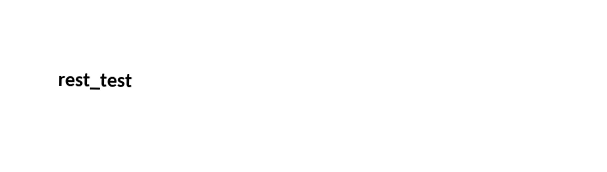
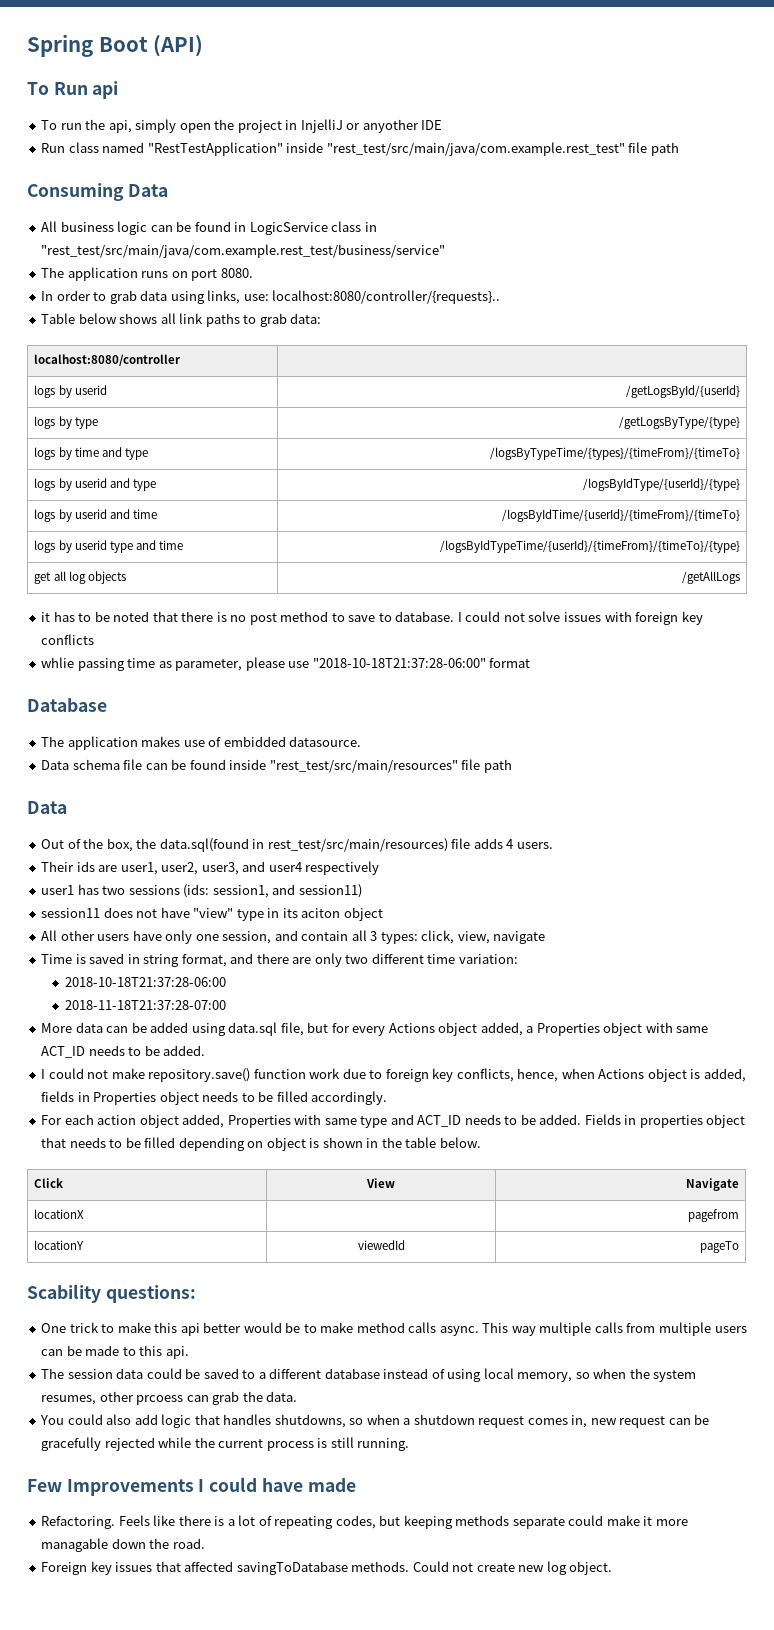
- rest_test
+ Spring Boot (API)
+ To Run api
+ To run the api, simply open the project in InjelliJ or anyother IDE
+ Run class named "RestTestApplication" inside "rest_test/src/main/java/com.example.rest_test" file path
+ Consuming Data
+ All business logic can be found in LogicService class in "rest_test/src/main/java/com.example.rest_test/business/service"
+ The application runs on port 8080.
+ In order to grab data using links, use: localhost:8080/controller/{requests}..
+ Table below shows all link paths to grab data:
+ localhost:8080/controller |
+ logs by userid | /getLogsById/{userId}
+ logs by type | /getLogsByType/{type}
+ logs by time and type | /logsByTypeTime/{types}/{timeFrom}/{timeTo}
+ logs by userid and type | /logsByIdType/{userId}/{type}
+ logs by userid and time | /logsByIdTime/{userId}/{timeFrom}/{timeTo}
+ logs by userid type and time | /logsByIdTypeTime/{userId}/{timeFrom}/{timeTo}/{type}
+ get all log objects | /getAllLogs
+ it has to be noted that there is no post method to save to database. I could not solve issues with foreign key conflicts
+ whlie passing time as parameter, please use "2018-10-18T21:37:28-06:00" format
+ Database
+ The application makes use of embidded datasource.
+ Data schema file can be found inside "rest_test/src/main/resources" file path
+ Data
+ Out of the box, the data.sql(found in rest_test/src/main/resources) file adds 4 users.
+ Their ids are user1, user2, user3, and user4 respectively
+ user1 has two sessions (ids: session1, and session11)
+ session11 does not have "view" type in its aciton object
+ All other users have only one session, and contain all 3 types: click, view, navigate
+ Time is saved in string format, and there are only two different time variation:
+ 2018-10-18T21:37:28-06:00
+ 2018-11-18T21:37:28-07:00
+ More data can be added using data.sql file, but for every Actions object added, a Properties object with same ACT_ID needs to be added.
+ I could not make repository.save() function work due to foreign key conflicts, hence, when Actions object is added, fields in Properties object needs to be filled accordingly.
+ For each action object added, Properties with same type and ACT_ID needs to be added. Fields in properties object that needs to be filled depending on object is shown in the table below.
+ Click | View | Navigate
+ locationX | | pagefrom
+ locationY | viewedId | pageTo
+ Scability questions:
+ One trick to make this api better would be to make method calls async. This way multiple calls from multiple users can be made to this api.
+ The session data could be saved to a different database instead of using local memory, so when the system resumes, other prcoess can grab the data.
+ You could also add logic that handles shutdowns, so when a shutdown request comes in, new request can be gracefully rejected while the current process is still running.
+ Few Improvements I could have made
+ Refactoring. Feels like there is a lot of repeating codes, but keeping methods separate could make it more managable down the road.
+ Foreign key issues that affected savingToDatabase methods. Could not create new log object.

